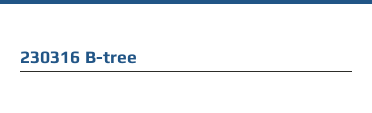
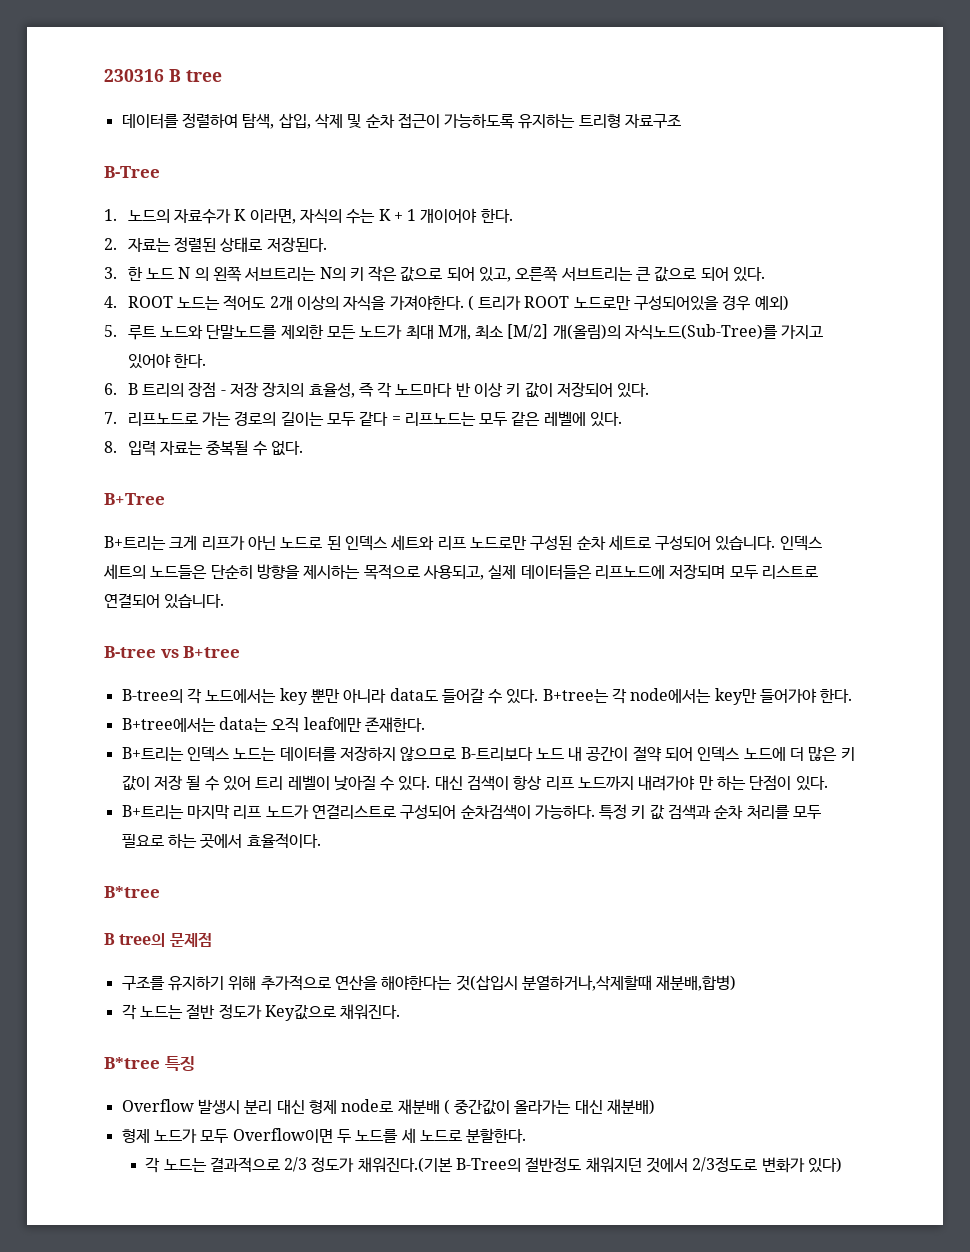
- 230316 B-tree
+ 230316 B tree
+ 데이터를 정렬하여 탐색, 삽입, 삭제 및 순차 접근이 가능하도록 유지하는 트리형 자료구조
+ B-Tree
+ 1. 노드의 자료수가 K 이라면, 자식의 수는 K + 1 개이어야 한다.
+ 2. 자료는 정렬된 상태로 저장된다.
+ 3. 한 노드 N 의 왼쪽 서브트리는 N의 키 작은 값으로 되어 있고, 오른쪽 서브트리는 큰 값으로 되어 있다.
+ 4. ROOT 노드는 적어도 2개 이상의 자식을 가져야한다. ( 트리가 ROOT 노드로만 구성되어있을 경우 예외)
+ 5. 루트 노드와 단말노드를 제외한 모든 노드가 최대 M개, 최소 [M/2] 개(올림)의 자식노드(Sub-Tree)를 가지고 있어야 한다.
+ 6. B 트리의 장점 - 저장 장치의 효율성, 즉 각 노드마다 반 이상 키 값이 저장되어 있다.
+ 7. 리프노드로 가는 경로의 길이는 모두 같다 = 리프노드는 모두 같은 레벨에 있다.
+ 8. 입력 자료는 중복될 수 없다.
+ B+Tree
+ B+트리는 크게 리프가 아닌 노드로 된 인덱스 세트와 리프 노드로만 구성된 순차 세트로 구성되어 있습니다. 인덱스 세트의 노드들은 단순히 방향을 제시하는 목적으로 사용되고, 실제 데이터들은 리프노드에 저장되며 모두 리스트로 연결되어 있습니다.
+ B-tree vs B+tree
+ B-tree의 각 노드에서는 key 뿐만 아니라 data도 들어갈 수 있다. B+tree는 각 node에서는 key만 들어가야 한다.
+ B+tree에서는 data는 오직 leaf에만 존재한다.
+ B+트리는 인덱스 노드는 데이터를 저장하지 않으므로 B-트리보다 노드 내 공간이 절약 되어 인덱스 노드에 더 많은 키 값이 저장 될 수 있어 트리 레벨이 낮아질 수 있다. 대신 검색이 항상 리프 노드까지 내려가야 만 하는 단점이 있다.
+ B+트리는 마지막 리프 노드가 연결리스트로 구성되어 순차검색이 가능하다. 특정 키 값 검색과 순차 처리를 모두 필요로 하는 곳에서 효율적이다.
+ B*tree
+ B tree의 문제점
+ 구조를 유지하기 위해 추가적으로 연산을 해야한다는 것(삽입시 분열하거나,삭제할때 재분배,합병)
+ 각 노드는 절반 정도가 Key값으로 채워진다.
+ B*tree 특징
+ Overflow 발생시 분리 대신 형제 node로 재분배 ( 중간값이 올라가는 대신 재분배)
+ 형제 노드가 모두 Overflow이면 두 노드를 세 노드로 분할한다.
+ 각 노드는 결과적으로 2/3 정도가 채워진다.(기본 B-Tree의 절반정도 채워지던 것에서 2/3정도로 변화가 있다)

